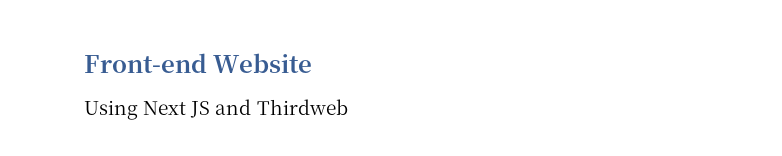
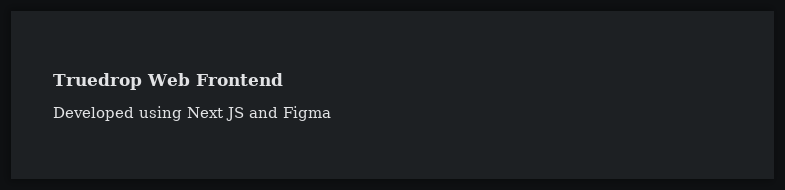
- Front-end Website
- Using Next JS and Thirdweb
+ Truedrop Web Frontend
+ Developed using Next JS and Figma

